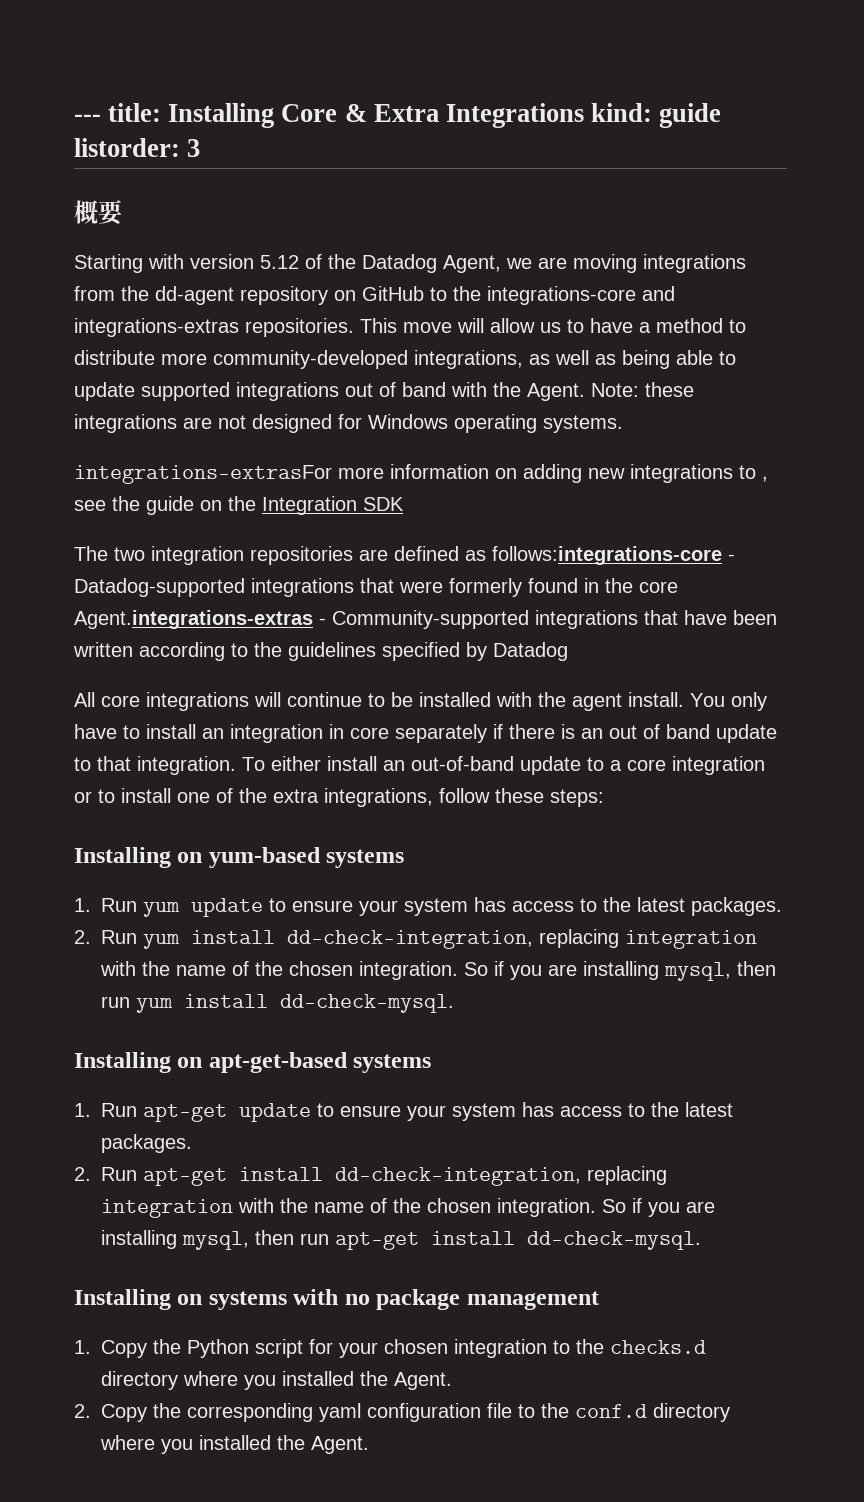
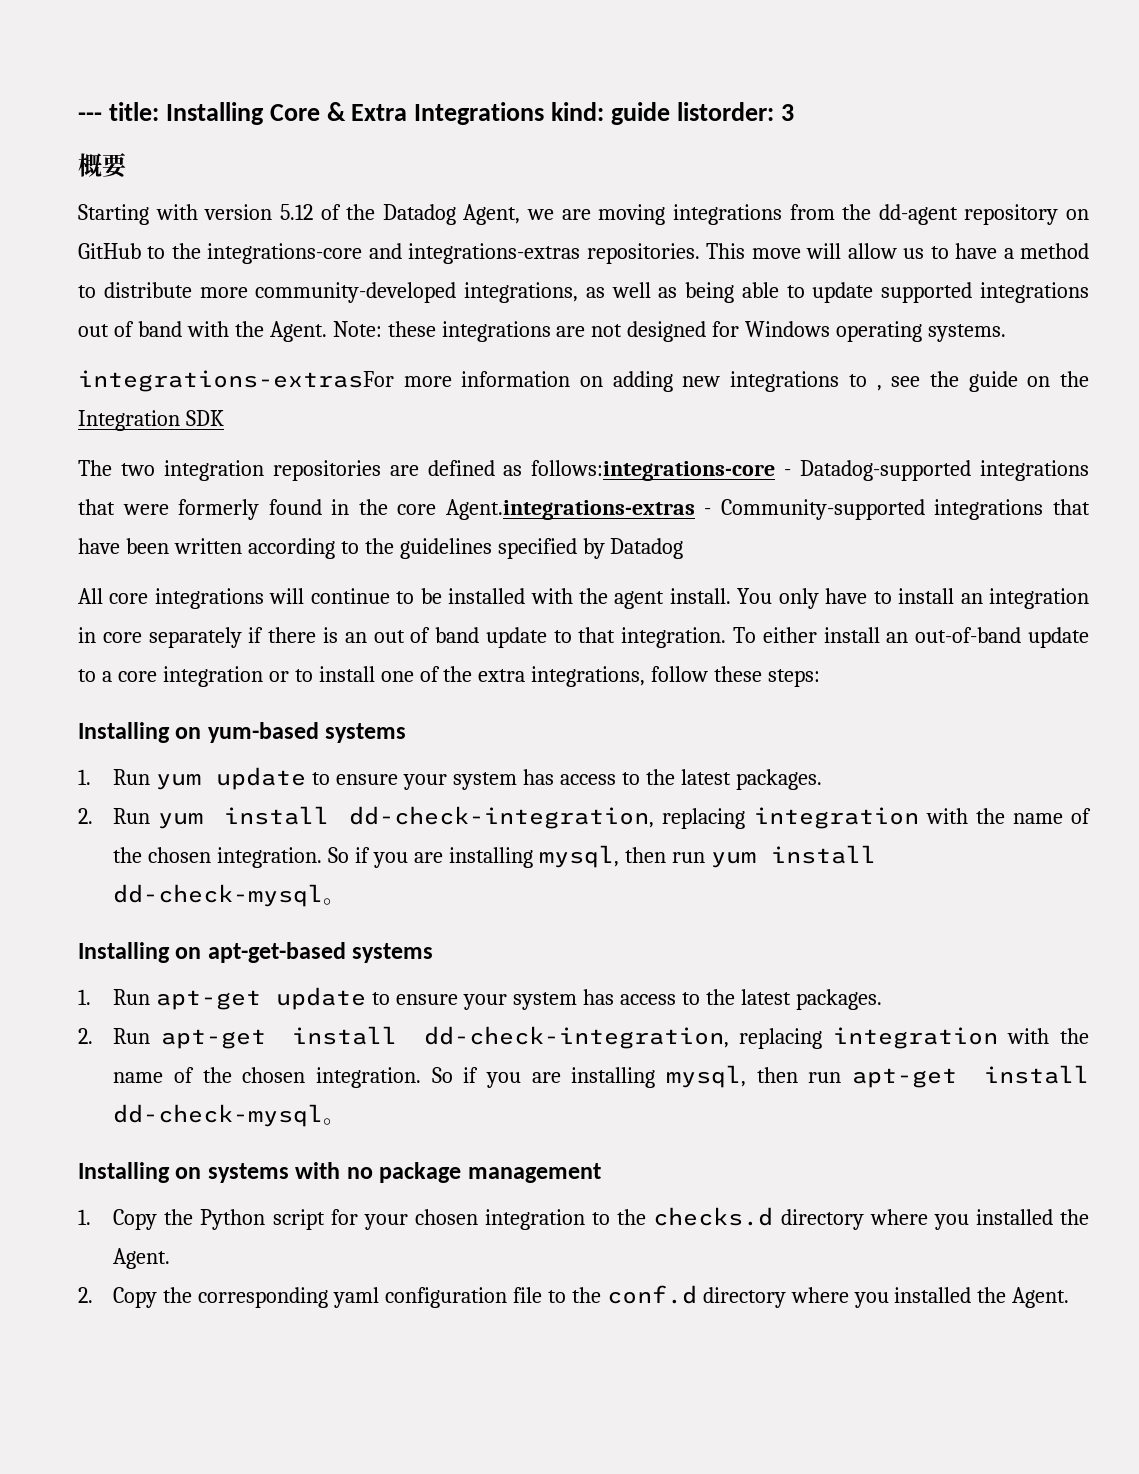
- So if you are installing mysql, then run yum install dd-check-mysql.
+ So if you are installing mysql, then run yum install dd-check-mysql。
- So if you are installing mysql, then run apt-get install dd-check-mysql.
+ So if you are installing mysql, then run apt-get install dd-check-mysql。

